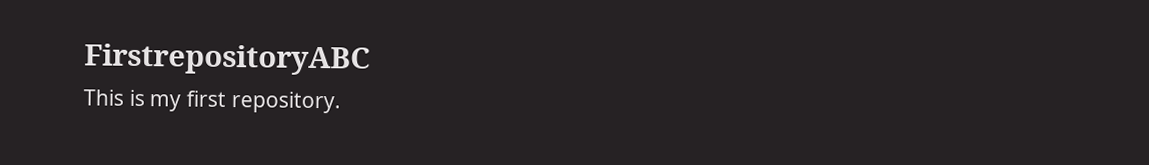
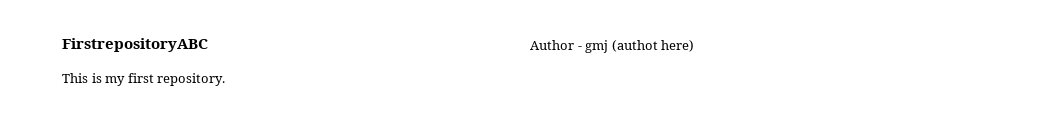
+ Author - gmj (authot here)

